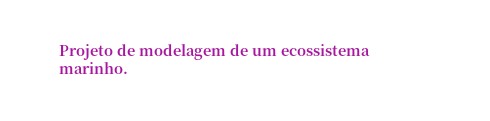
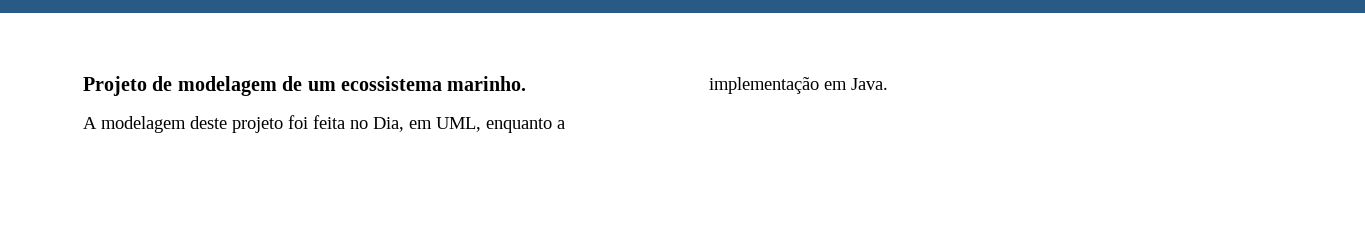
+ A modelagem deste projeto foi feita no Dia, em UML, enquanto a implementação em Java.

